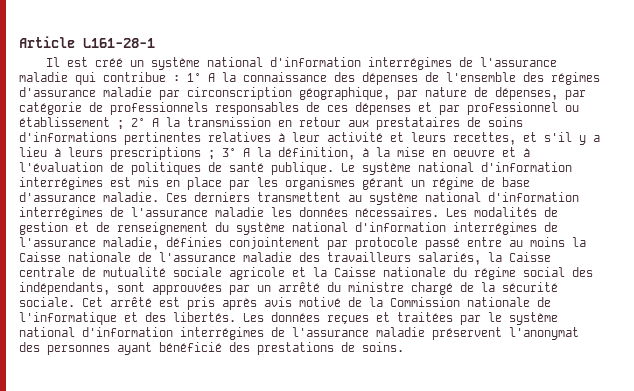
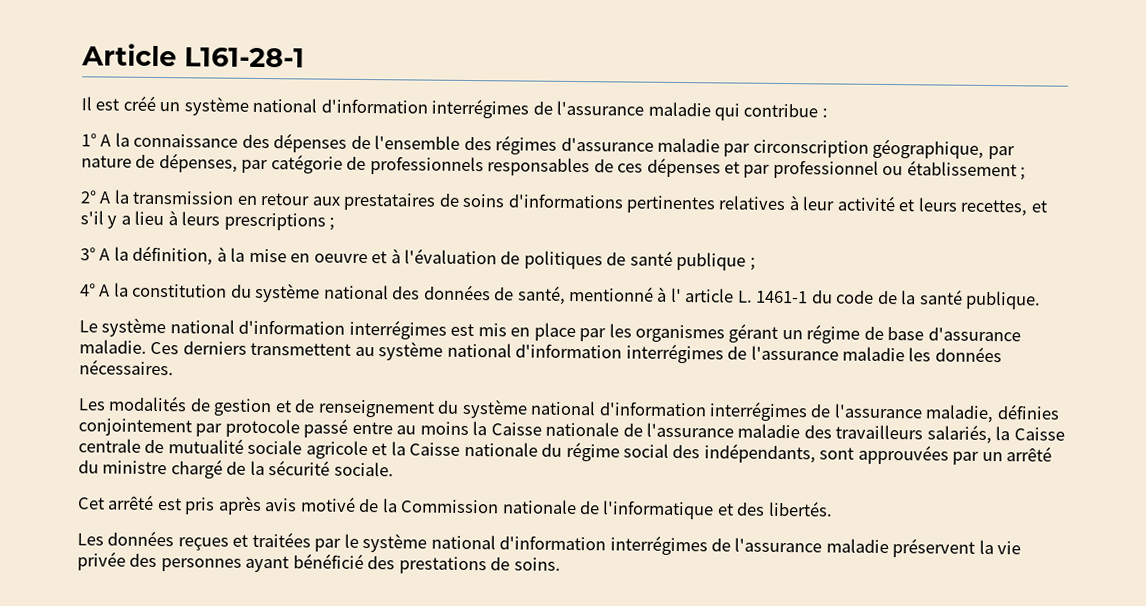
- Il est créé un système national d'information interrégimes de l'assurance maladie qui contribue : 1° A la connaissance des dépenses de l'ensemble des régimes d'assurance maladie par circonscription géographique, par nature de dépenses, par catégorie de professionnels responsables de ces dépenses et par professionnel ou établissement ; 2° A la transmission en retour aux prestataires de soins d'informations pertinentes relatives à leur activité et leurs recettes, et s'il y a lieu à leurs prescriptions ; 3° A la définition, à la mise en oeuvre et à l'évaluation de politiques de santé publique. Le système national d'information interrégimes est mis en place par les organismes gérant un régime de base d'assurance maladie.
+ Il est créé un système national d'information interrégimes de l'assurance maladie qui contribue :
+ 1° A la connaissance des dépenses de l'ensemble des régimes d'assurance maladie par circonscription géographique, par nature de dépenses, par catégorie de professionnels responsables de ces dépenses et par professionnel ou établissement ;
+ 2° A la transmission en retour aux prestataires de soins d'informations pertinentes relatives à leur activité et leurs recettes, et s'il y a lieu à leurs prescriptions ;
+ 3° A la définition, à la mise en oeuvre et à l'évaluation de politiques de santé publique ;
+ 4° A la constitution du système national des données de santé, mentionné à l' article L. 1461-1 du code de la santé publique.
+ Le système national d'information interrégimes est mis en place par les organismes gérant un régime de base d'assurance maladie.
- Ces derniers transmettent au système national d'information interrégimes de l'assurance maladie les données nécessaires. Les modalités de gestion et de renseignement du système national d'information interrégimes de l'assurance maladie, définies conjointement par protocole passé entre au moins la Caisse nationale de l'assurance maladie des travailleurs salariés, la Caisse centrale de mutualité sociale agricole et la Caisse nationale du régime social des indépendants, sont approuvées par un arrêté du ministre chargé de la sécurité sociale. Cet arrêté est pris après avis motivé de la Commission nationale de l'informatique et des libertés. Les données reçues et traitées par le système national d'information interrégimes de l'assurance maladie préservent l'anonymat des personnes ayant bénéficié des prestations de soins.
+ Ces derniers transmettent au système national d'information interrégimes de l'assurance maladie les données nécessaires.
+ Les modalités de gestion et de renseignement du système national d'information interrégimes de l'assurance maladie, définies conjointement par protocole passé entre au moins la Caisse nationale de l'assurance maladie des travailleurs salariés, la Caisse centrale de mutualité sociale agricole et la Caisse nationale du régime social des indépendants, sont approuvées par un arrêté du ministre chargé de la sécurité sociale.
+ Cet arrêté est pris après avis motivé de la Commission nationale de l'informatique et des libertés.
+ Les données reçues et traitées par le système national d'information interrégimes de l'assurance maladie préservent la vie privée des personnes ayant bénéficié des prestations de soins.

